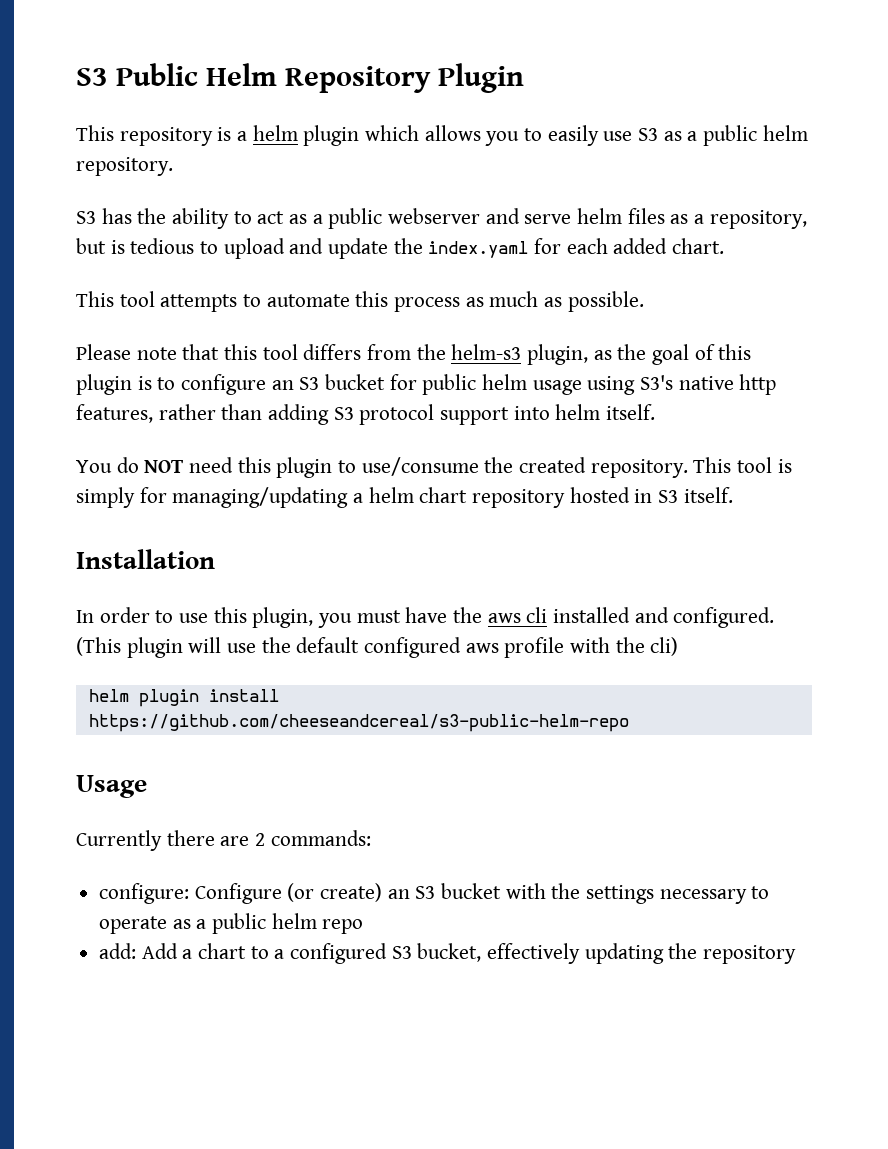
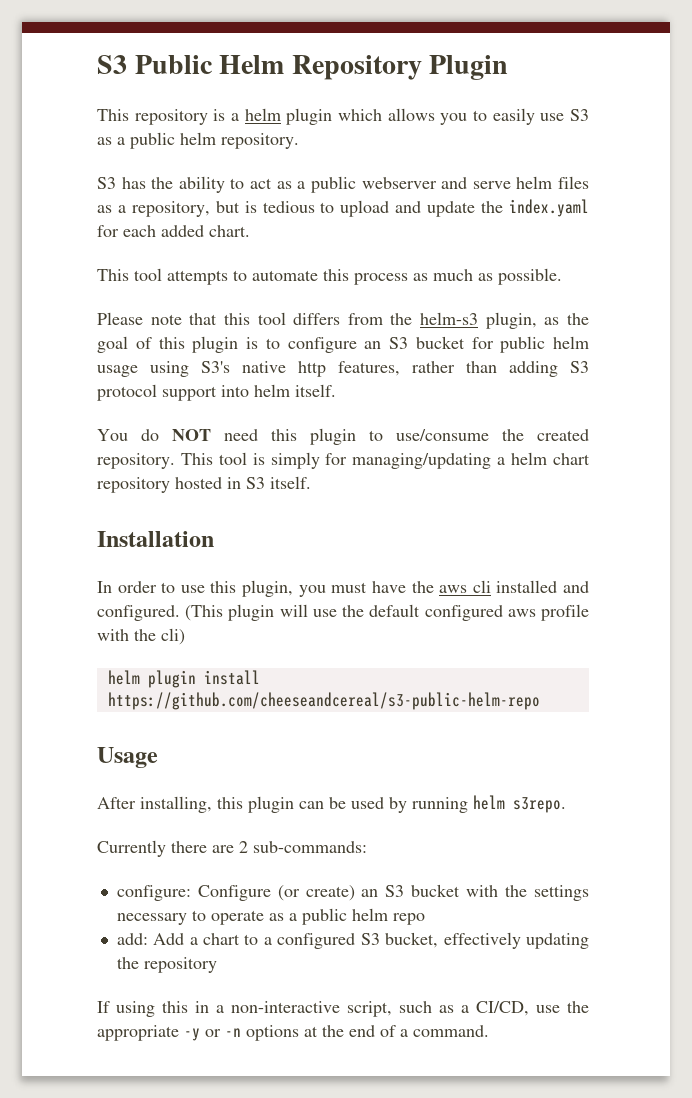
+ After installing, this plugin can be used by running helm s3repo.
- Currently there are 2 commands:
+ Currently there are 2 sub-commands:
+ If using this in a non-interactive script, such as a CI/CD, use the appropriate -y or -n options at the end of a command.

